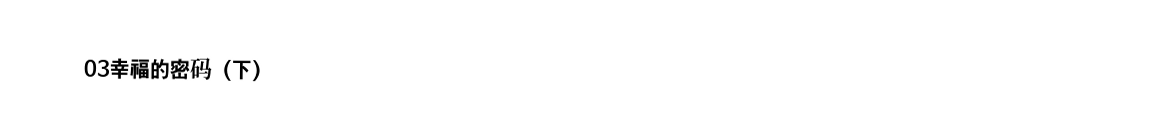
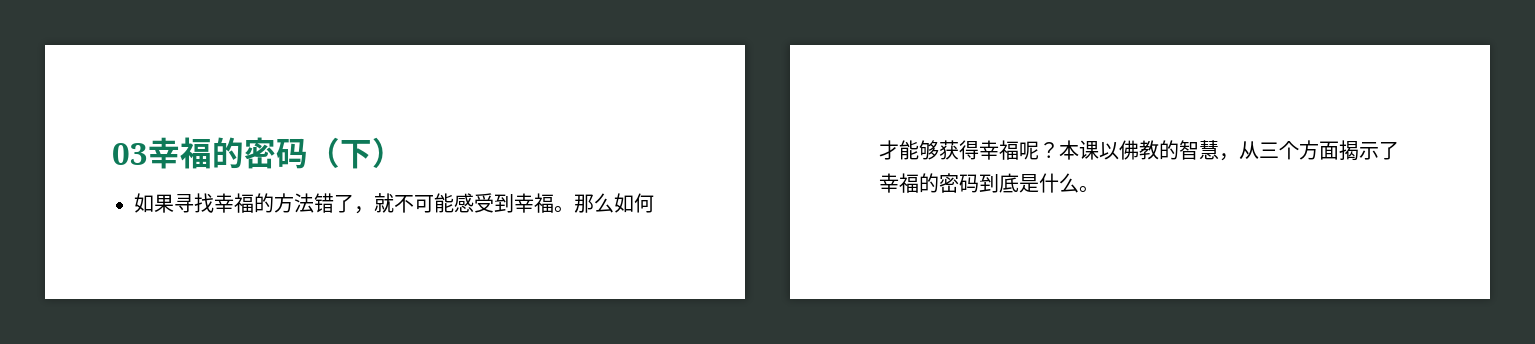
+ 如果寻找幸福的方法错了，就不可能感受到幸福。那么如何才能够获得幸福呢？本课以佛教的智慧，从三个方面揭示了幸福的密码到底是什么。

